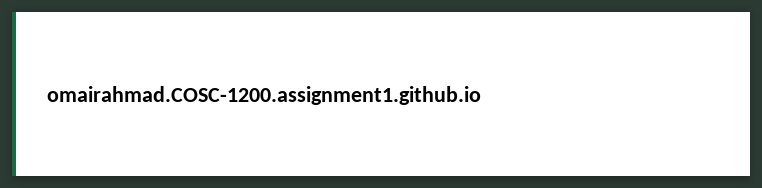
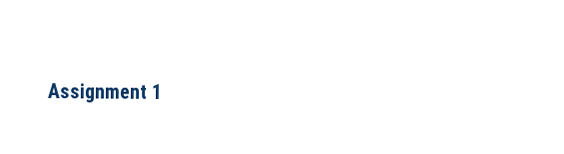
- omairahmad.COSC-1200.assignment1.github.io
+ Assignment 1

